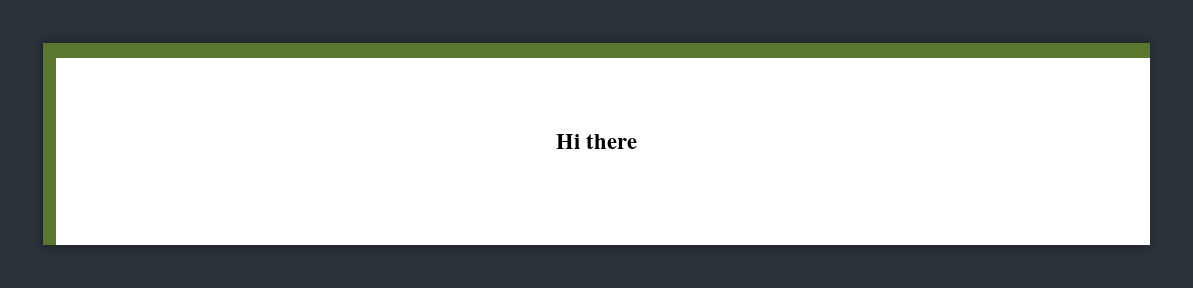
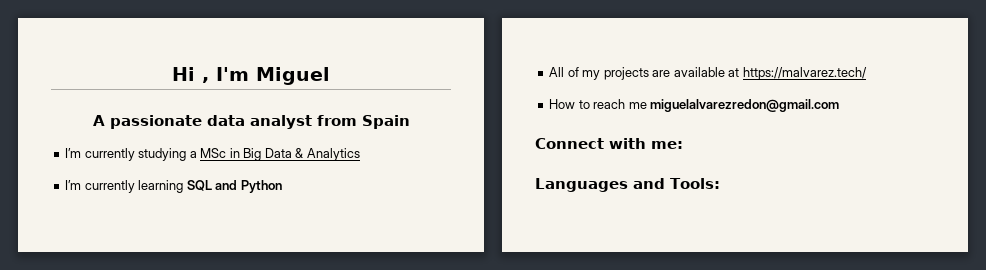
- Hi there
+ Hi , I'm Miguel
+ A passionate data analyst from Spain
+ I’m currently studying a MSc in Big Data & Analytics
+ I’m currently learning SQL and Python
+ All of my projects are available at https://malvarez.tech/
+ How to reach me miguelalvarezredon@gmail.com
+ Connect with me:
+ Languages and Tools:

